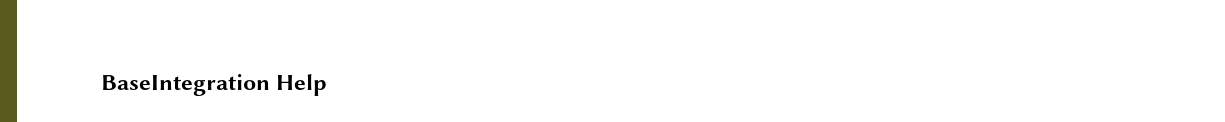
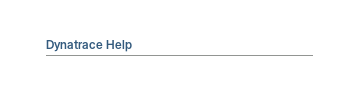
- BaseIntegration Help
+ Dynatrace Help

